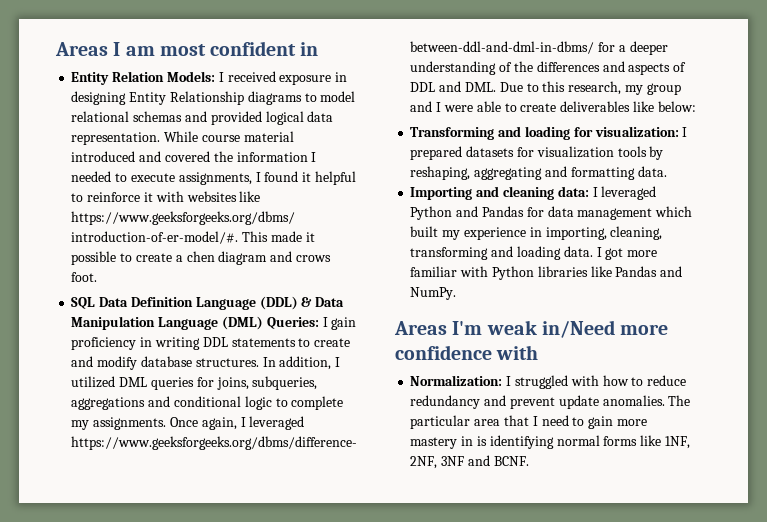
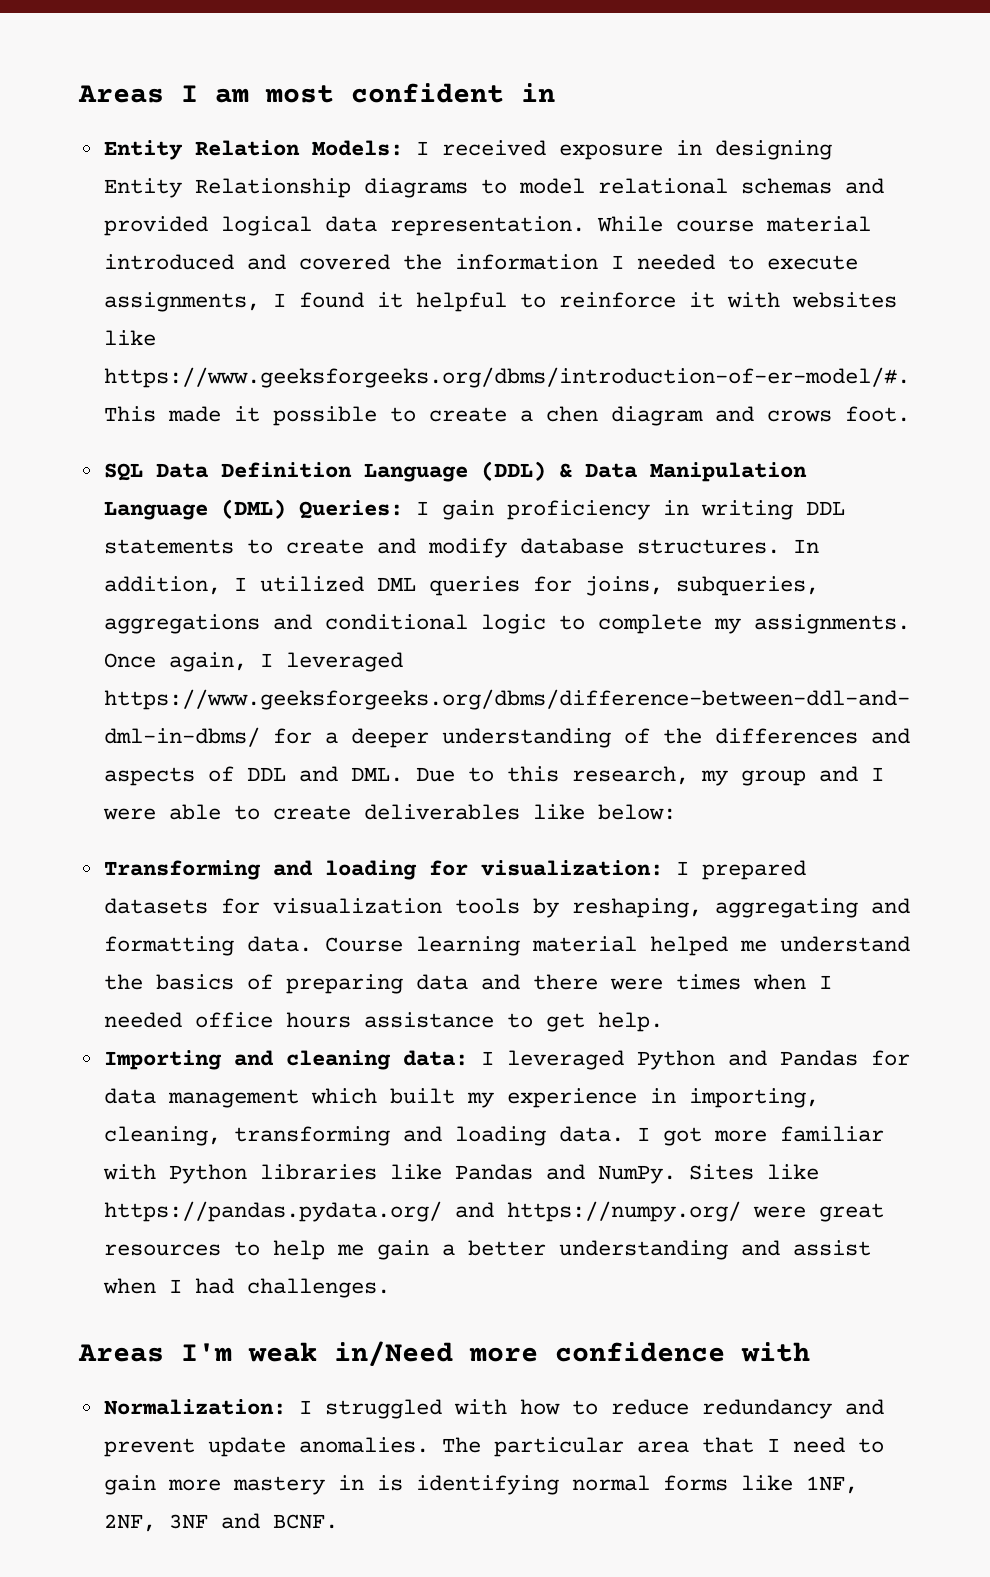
+ Course learning material helped me understand the basics of preparing data and there were times when I needed office hours assistance to get help.
+ Sites like https://pandas.pydata.org/ and https://numpy.org/ were great resources to help me gain a better understanding and assist when I had challenges.

